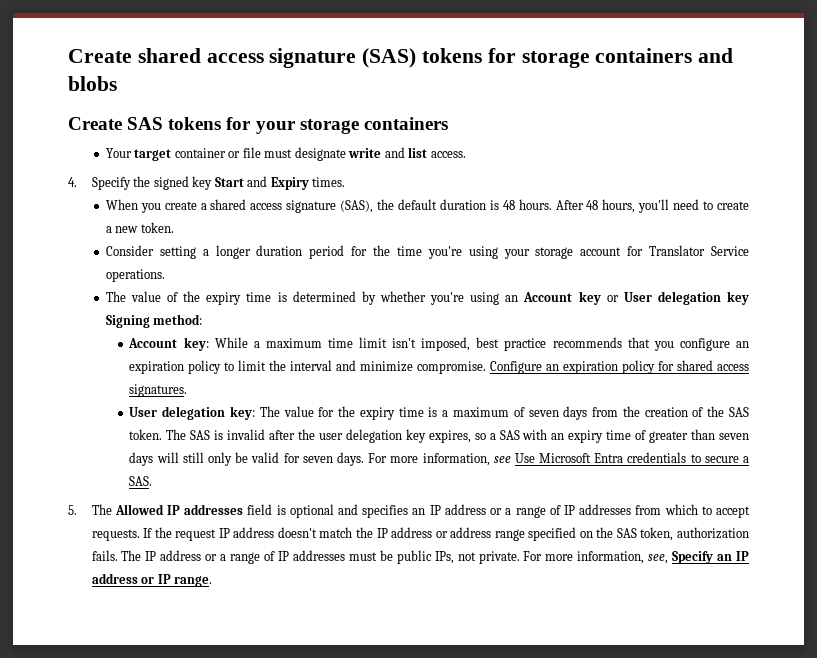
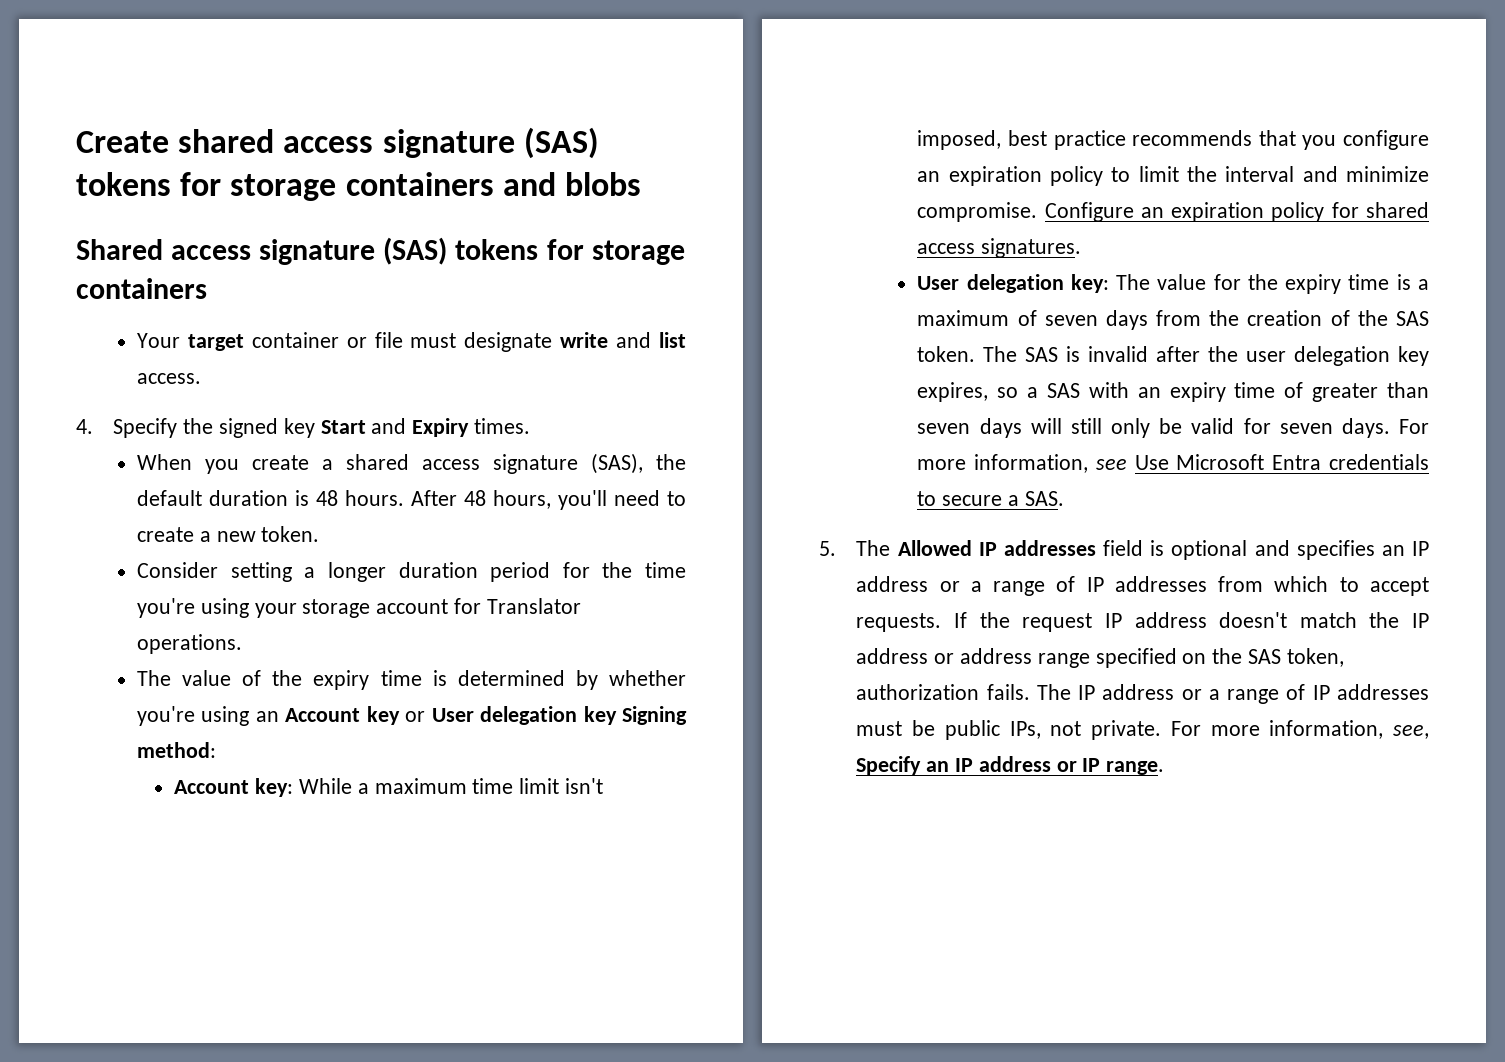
- Create SAS tokens for your storage containers
+ Shared access signature (SAS) tokens for storage containers
- Consider setting a longer duration period for the time you're using your storage account for Translator Service operations.
+ Consider setting a longer duration period for the time you're using your storage account for Translator operations.

